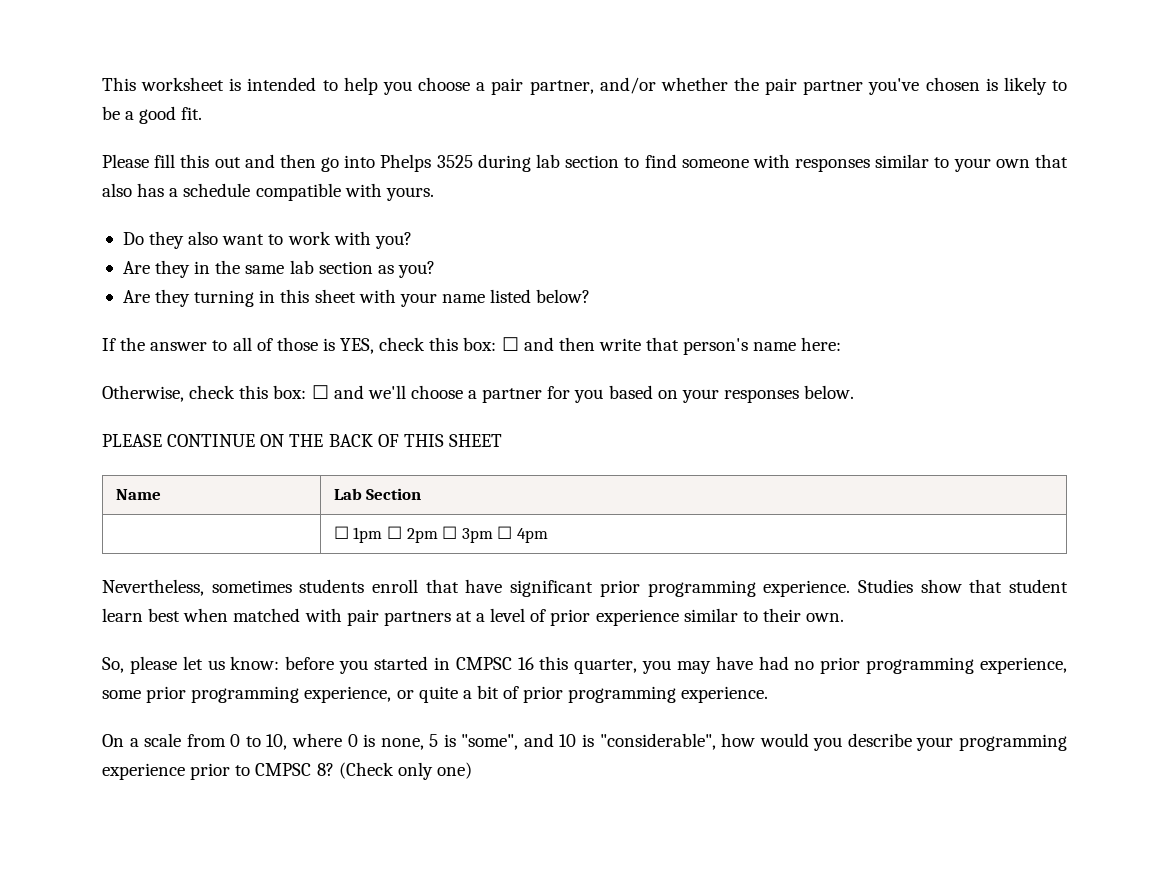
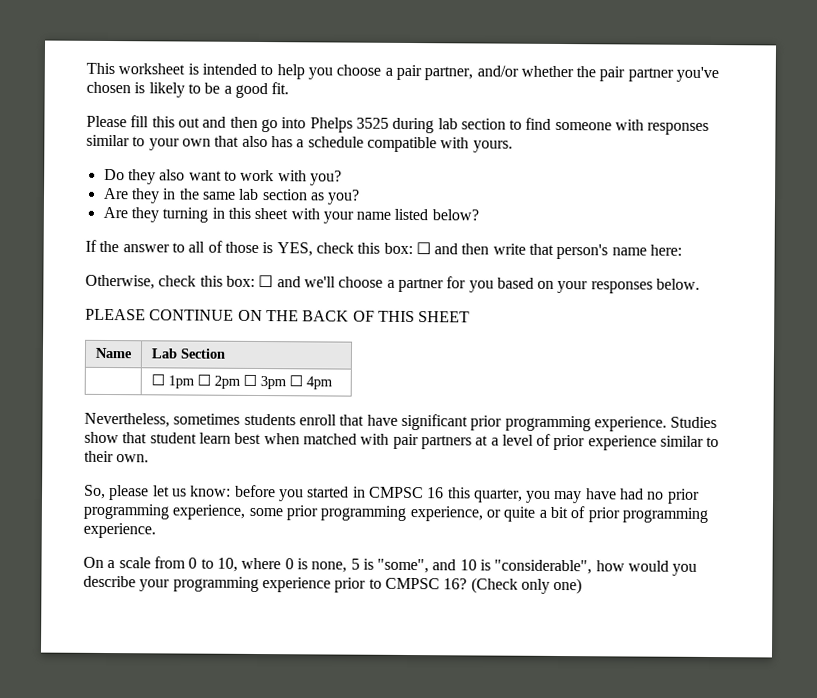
- On a scale from 0 to 10, where 0 is none, 5 is "some", and 10 is "considerable", how would you describe your programming experience prior to CMPSC 8?
+ On a scale from 0 to 10, where 0 is none, 5 is "some", and 10 is "considerable", how would you describe your programming experience prior to CMPSC 16?

